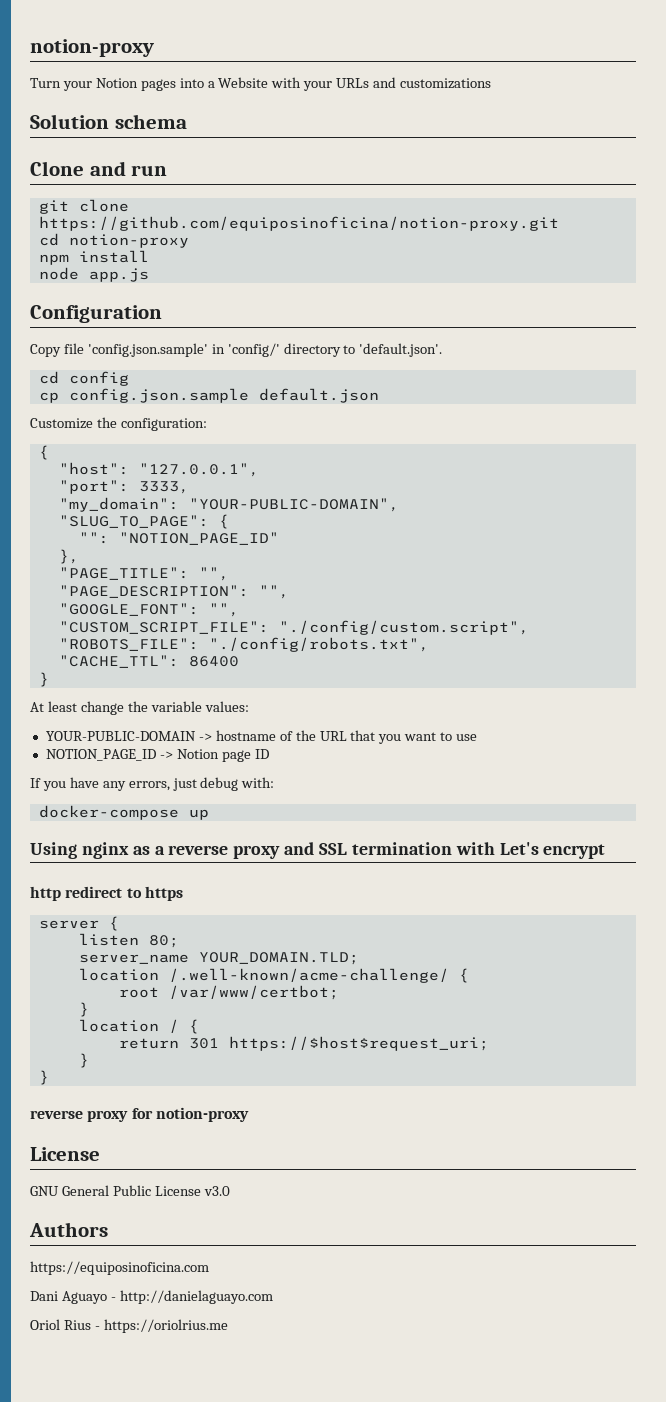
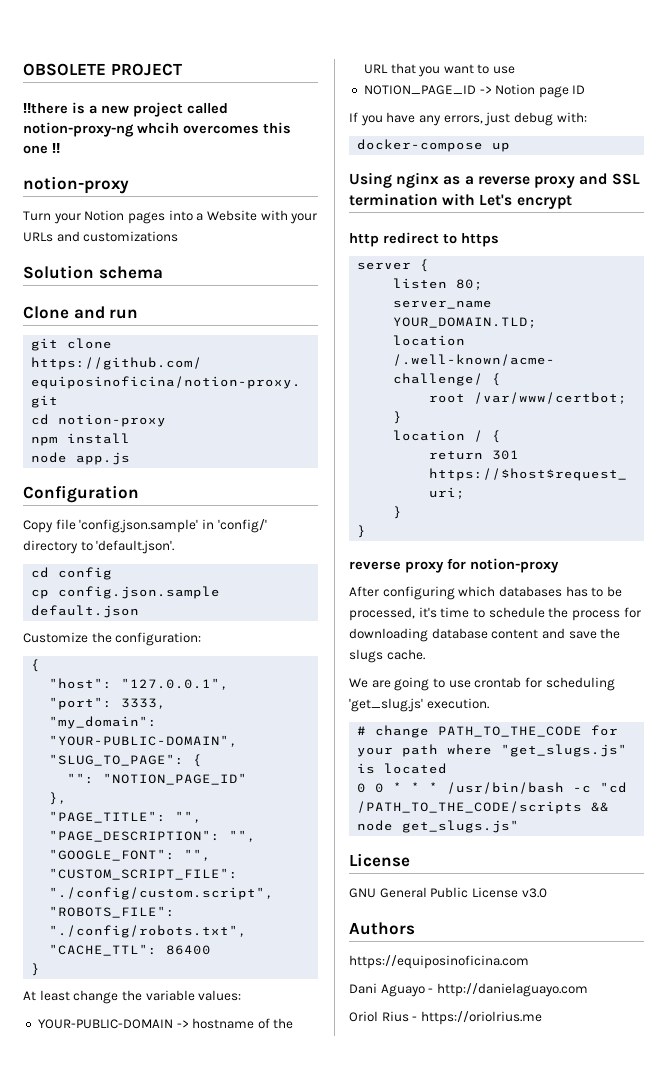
+ OBSOLETE PROJECT
+ ‼there is a new project called notion-proxy-ng whcih overcomes this one ‼
+ After configuring which databases has to be processed, it's time to schedule the process for downloading database content and save the slugs cache.
+ We are going to use crontab for scheduling 'get_slug.js' execution.
+ # change PATH_TO_THE_CODE for your path where "get_slugs.js" is located
+ 0 0 * * * /usr/bin/bash -c "cd /PATH_TO_THE_CODE/scripts && node get_slugs.js"

